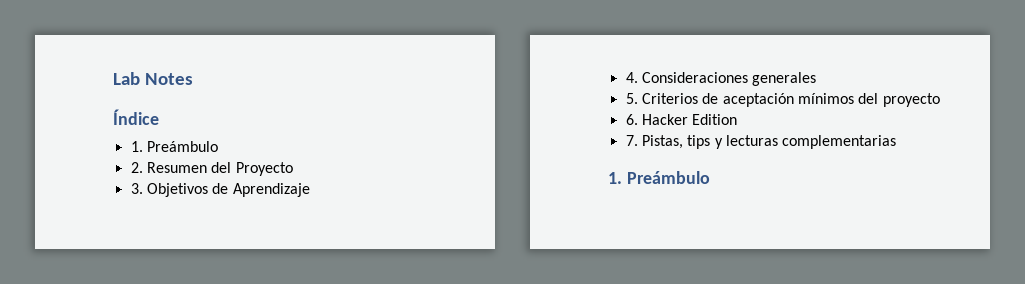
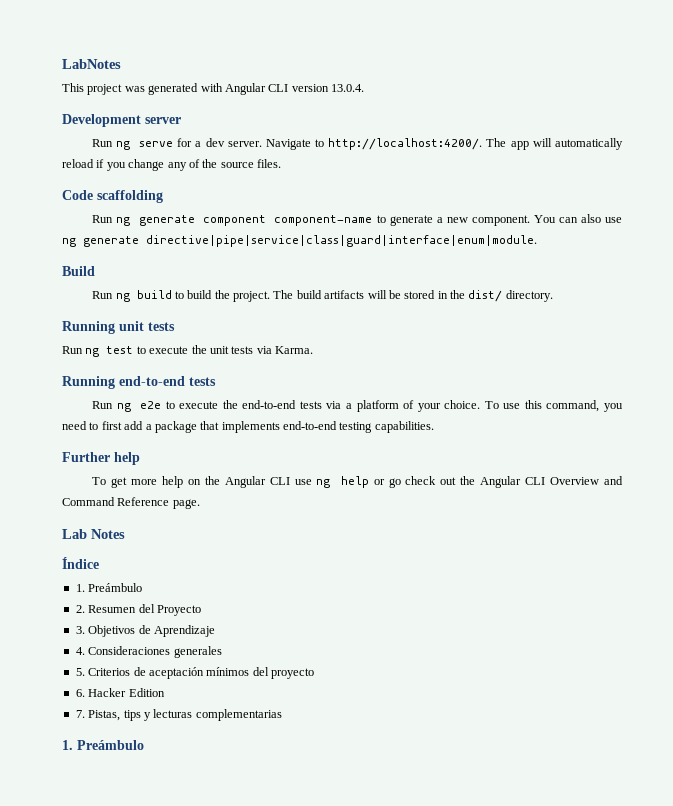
+ LabNotes
+ This project was generated with Angular CLI version 13.0.4.
+ Development server
+ Run ng serve for a dev server. Navigate to http://localhost:4200/. The app will automatically reload if you change any of the source files.
+ Code scaffolding
+ Run ng generate component component-name to generate a new component. You can also use ng generate directive|pipe|service|class|guard|interface|enum|module.
+ Build
+ Run ng build to build the project. The build artifacts will be stored in the dist/ directory.
+ Running unit tests
+ Run ng test to execute the unit tests via Karma.
+ Running end-to-end tests
+ Run ng e2e to execute the end-to-end tests via a platform of your choice. To use this command, you need to first add a package that implements end-to-end testing capabilities.
+ Further help
+ To get more help on the Angular CLI use ng help or go check out the Angular CLI Overview and Command Reference page.

